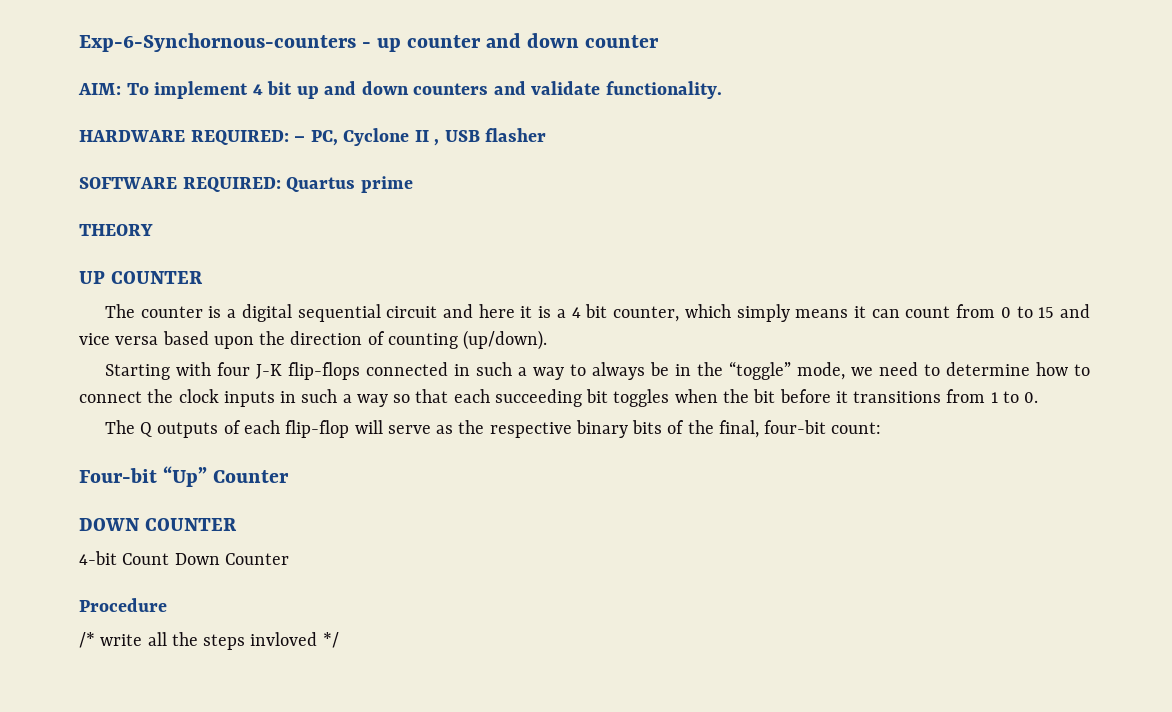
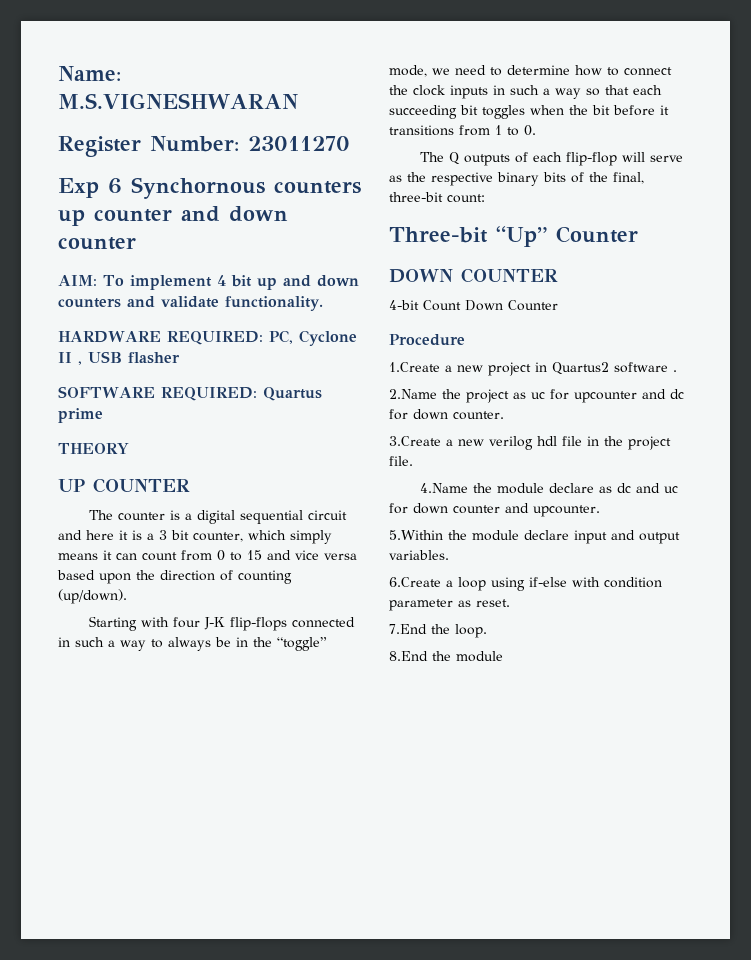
- Exp-6-Synchornous-counters - up counter and down counter
+ Name: M.S.VIGNESHWARAN
+ Register Number: 23011270
+ Exp 6 Synchornous counters up counter and down counter
- HARDWARE REQUIRED: – PC, Cyclone II , USB flasher
+ HARDWARE REQUIRED: PC, Cyclone II , USB flasher
- The counter is a digital sequential circuit and here it is a 4 bit counter, which simply means it can count from 0 to 15 and vice versa based upon the direction of counting (up/down).
+ The counter is a digital sequential circuit and here it is a 3 bit counter, which simply means it can count from 0 to 15 and vice versa based upon the direction of counting (up/down).
- The Q outputs of each flip-flop will serve as the respective binary bits of the final, four-bit count:
+ The Q outputs of each flip-flop will serve as the respective binary bits of the final, three-bit count:
- Four-bit “Up” Counter
+ Three-bit “Up” Counter
- /* write all the steps invloved */
+ 1.Create a new project in Quartus2 software .
+ 2.Name the project as uc for upcounter and dc for down counter.
+ 3.Create a new verilog hdl file in the project file.
+ 4.Name the module declare as dc and uc for down counter and upcounter.
+ 5.Within the module declare input and output variables.
+ 6.Create a loop using if-else with condition parameter as reset.
+ 7.End the loop.
+ 8.End the module

